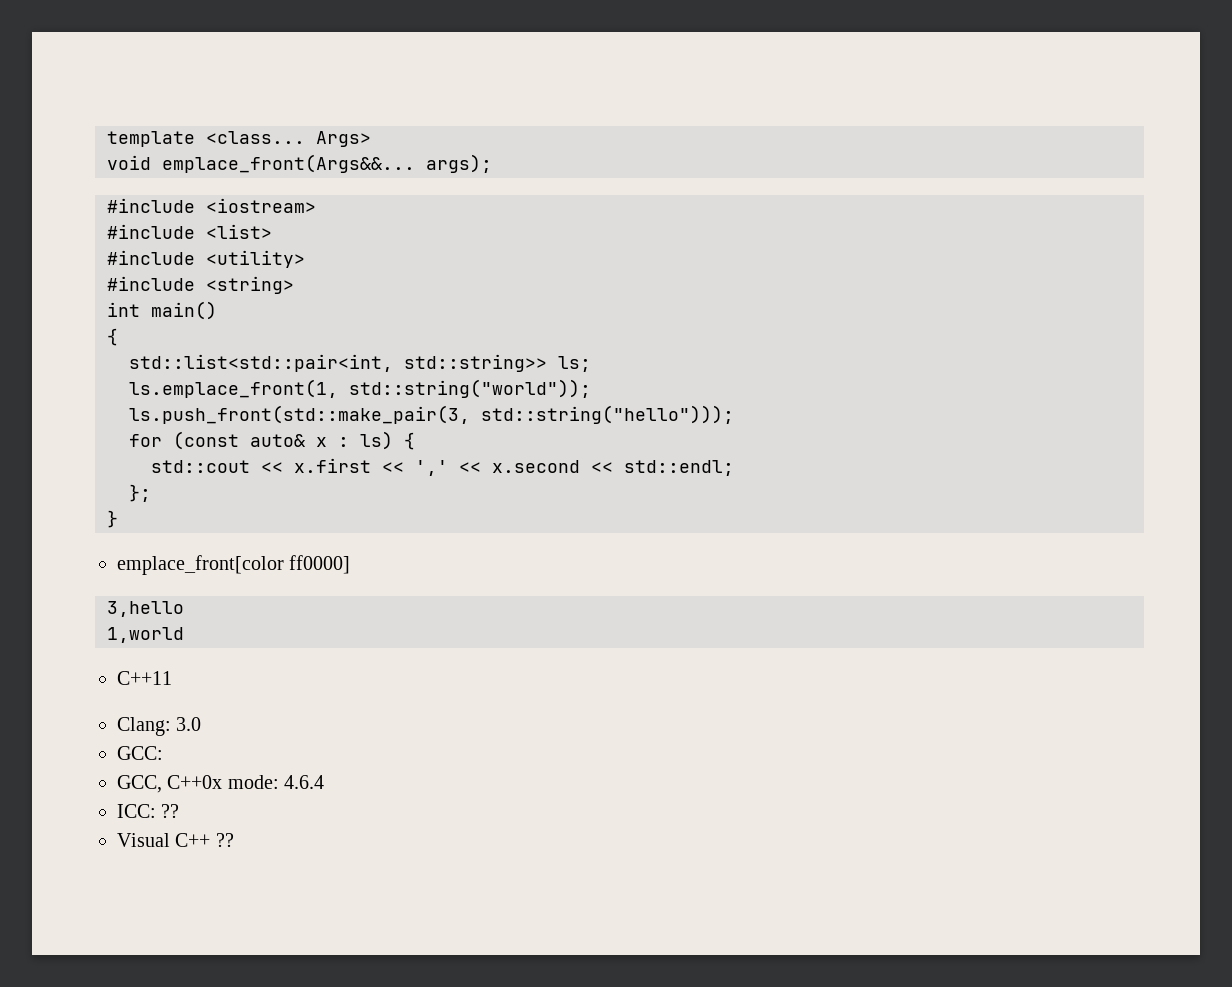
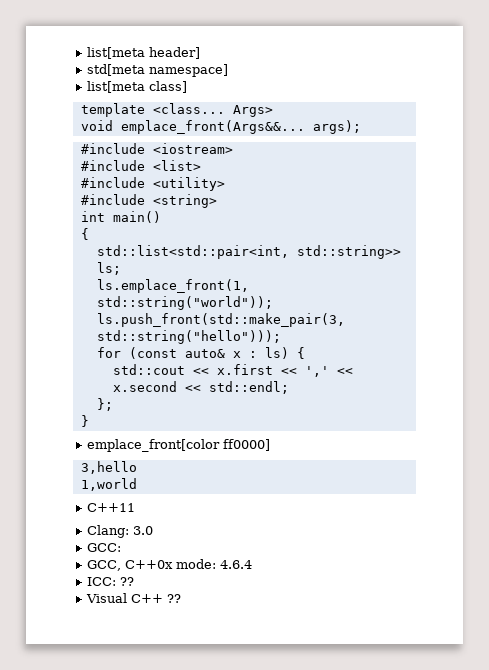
+ list[meta header]
+ std[meta namespace]
+ list[meta class]

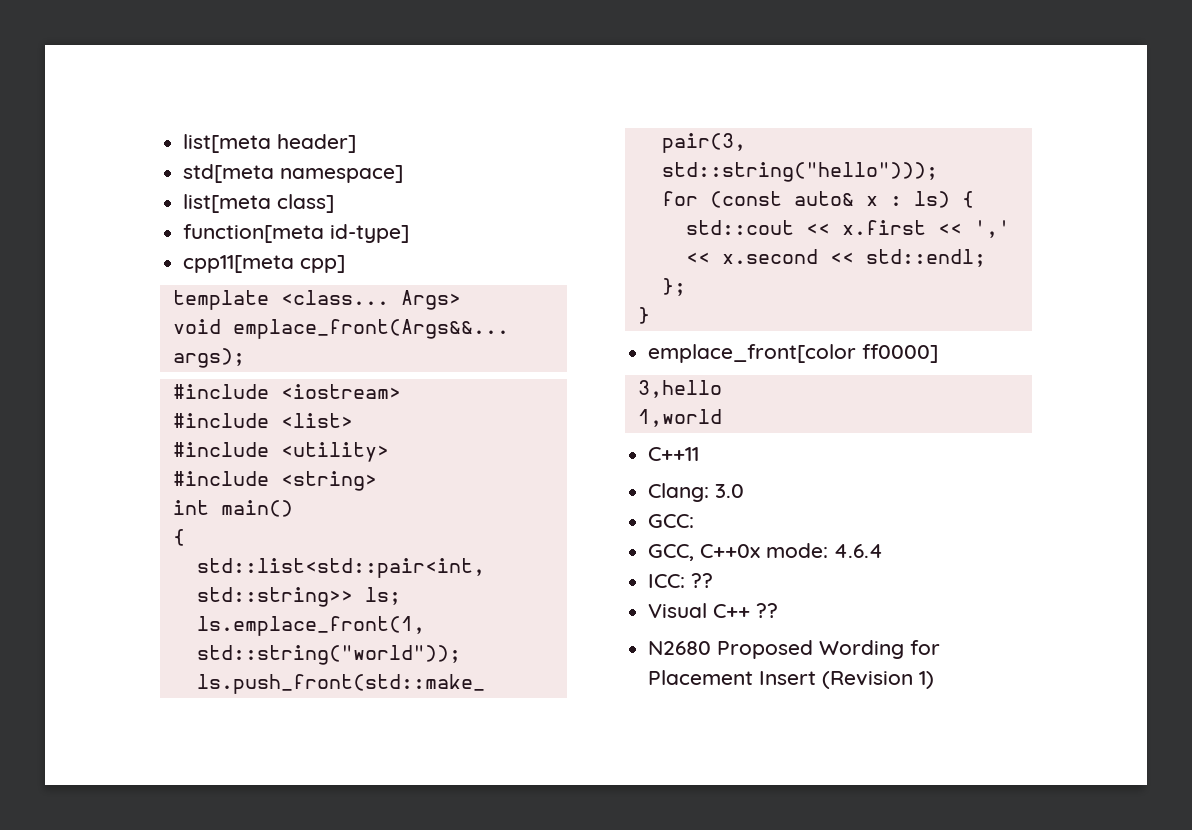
+ function[meta id-type]
+ cpp11[meta cpp]
+ N2680 Proposed Wording for Placement Insert (Revision 1)

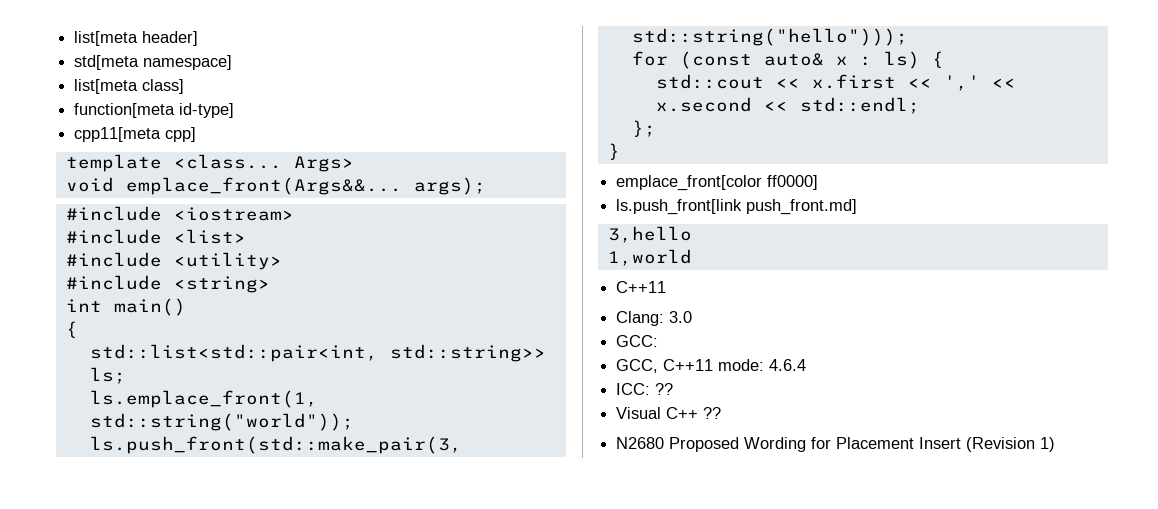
+ ls.push_front[link push_front.md]
- GCC, C++0x mode: 4.6.4
+ GCC, C++11 mode: 4.6.4

